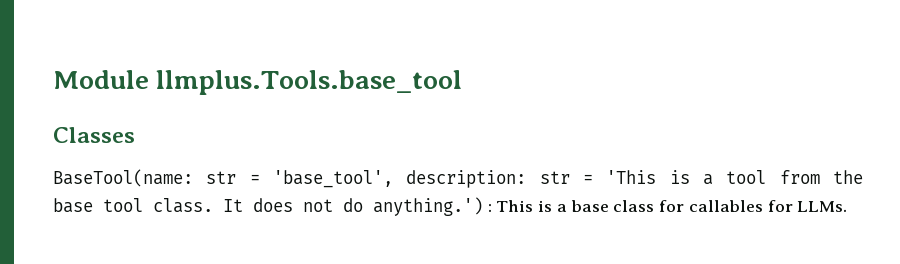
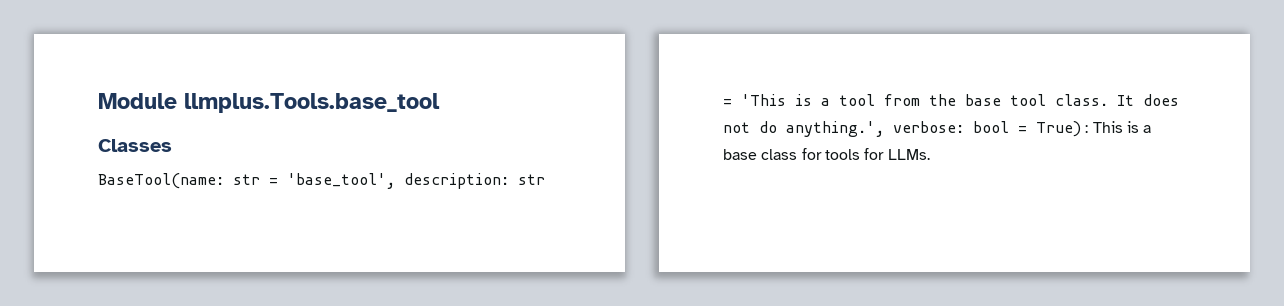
- It does not do anything.') : This is a base class for callables for LLMs.
+ It does not do anything.', verbose: bool = True) : This is a base class for tools for LLMs.

